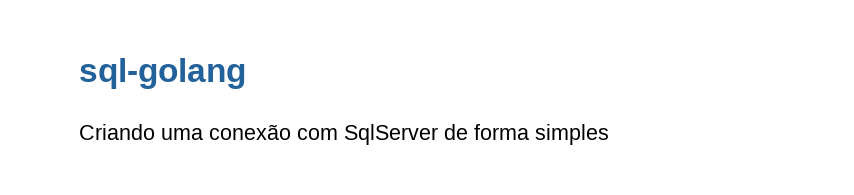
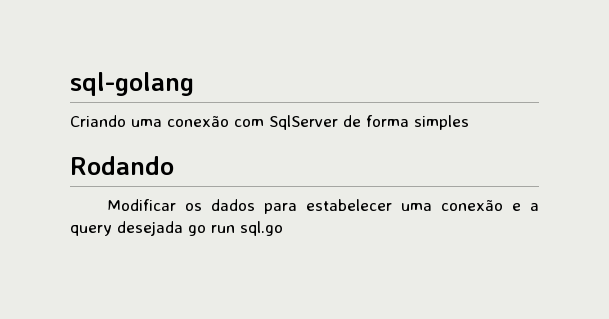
+ Rodando
+ Modificar os dados para estabelecer uma conexão e a query desejada go run sql.go

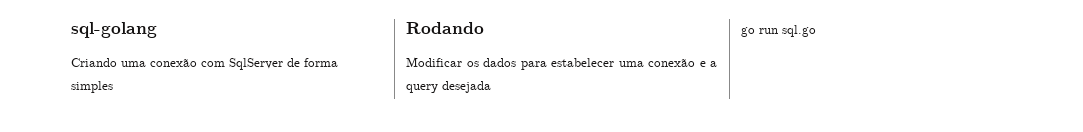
- Modificar os dados para estabelecer uma conexão e a query desejada go run sql.go
+ Modificar os dados para estabelecer uma conexão e a query desejada
+ go run sql.go

